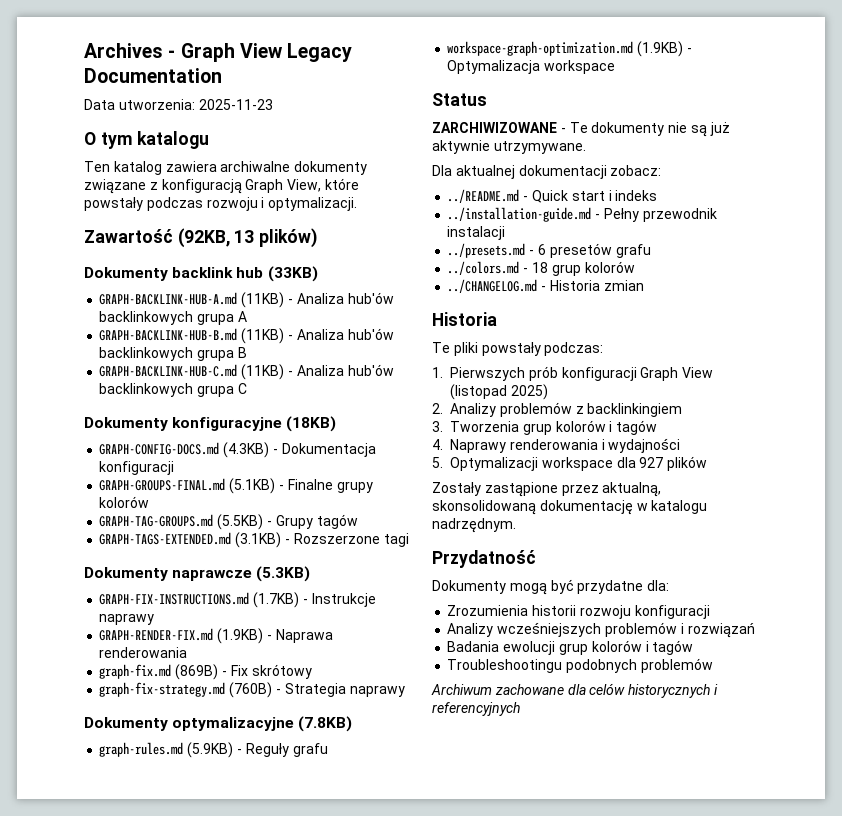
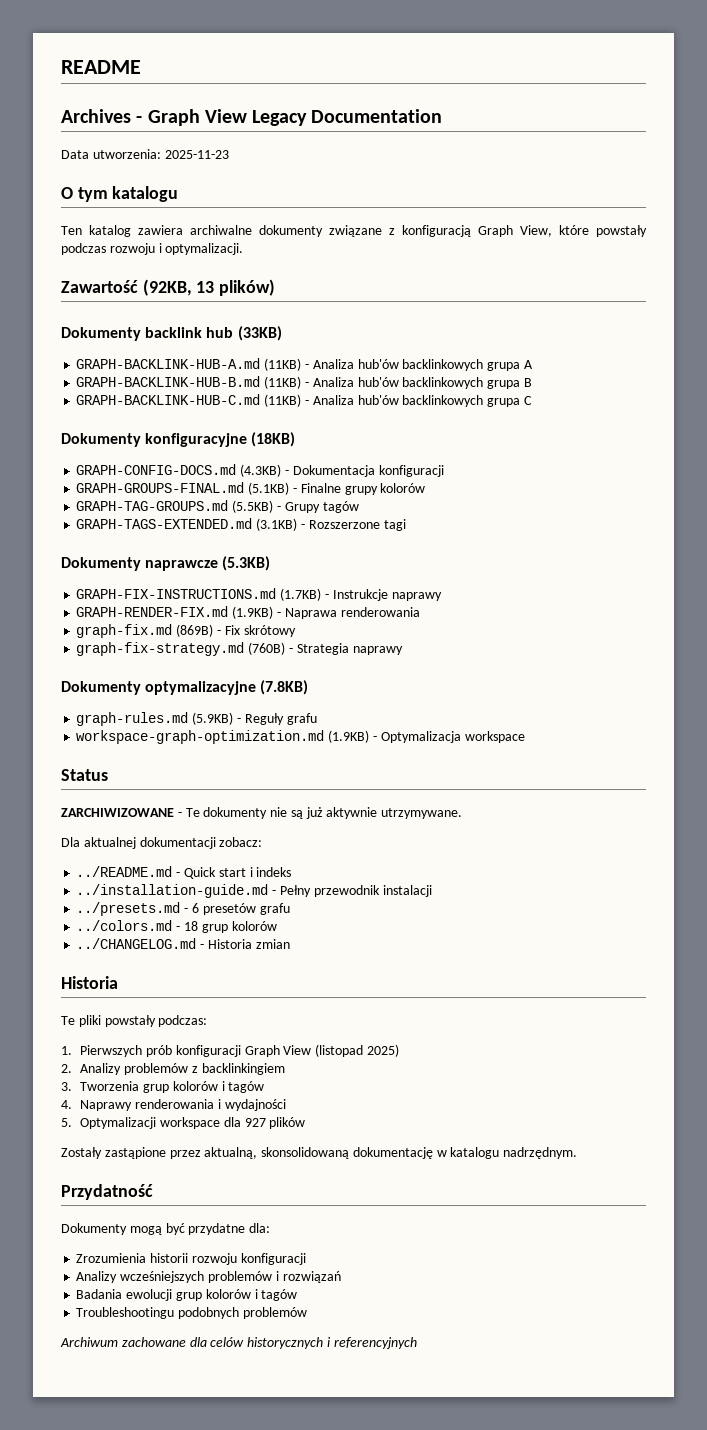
+ README

